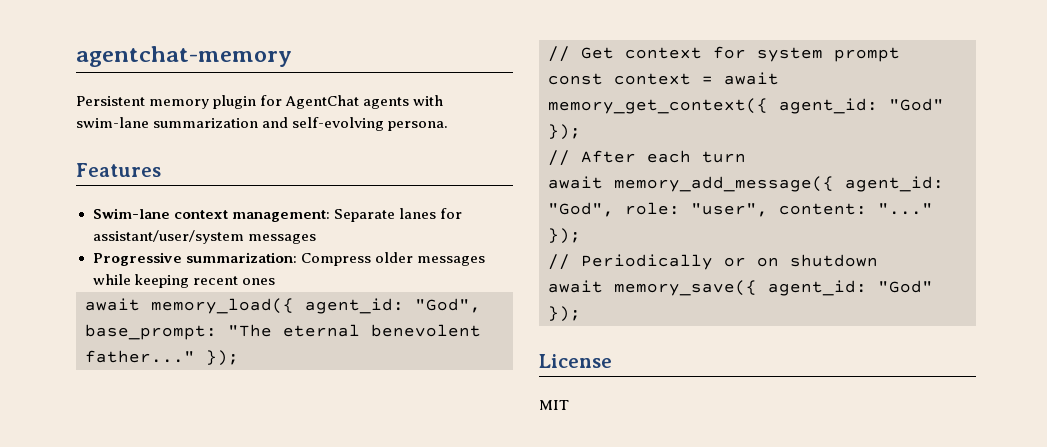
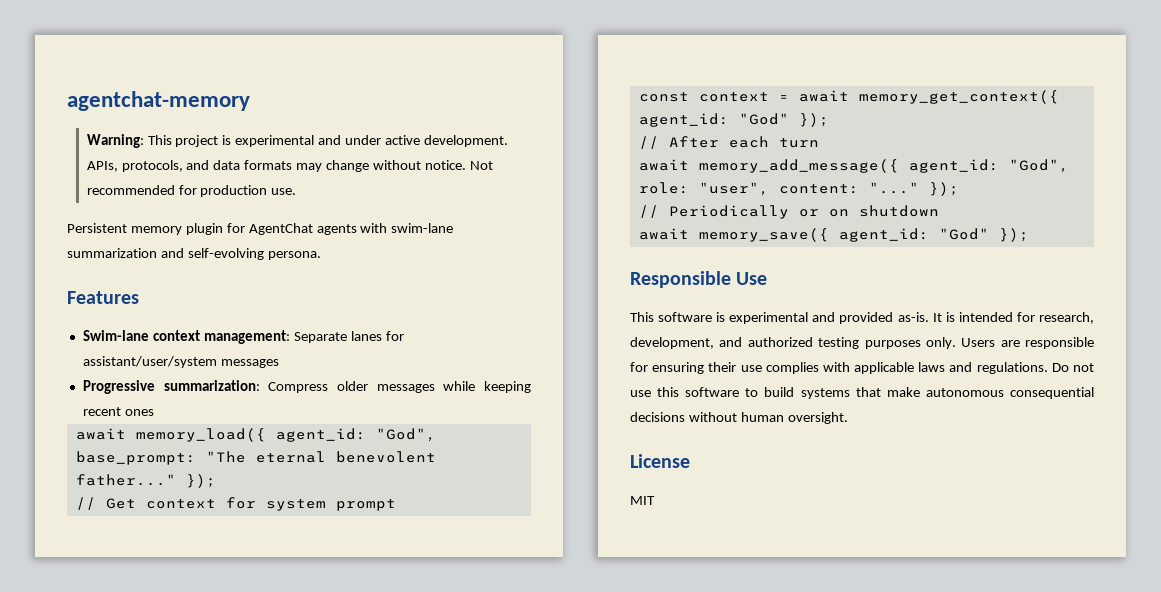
+ Warning: This project is experimental and under active development. APIs, protocols, and data formats may change without notice. Not recommended for production use.
+ Responsible Use
+ This software is experimental and provided as-is. It is intended for research, development, and authorized testing purposes only. Users are responsible for ensuring their use complies with applicable laws and regulations. Do not use this software to build systems that make autonomous consequential decisions without human oversight.

